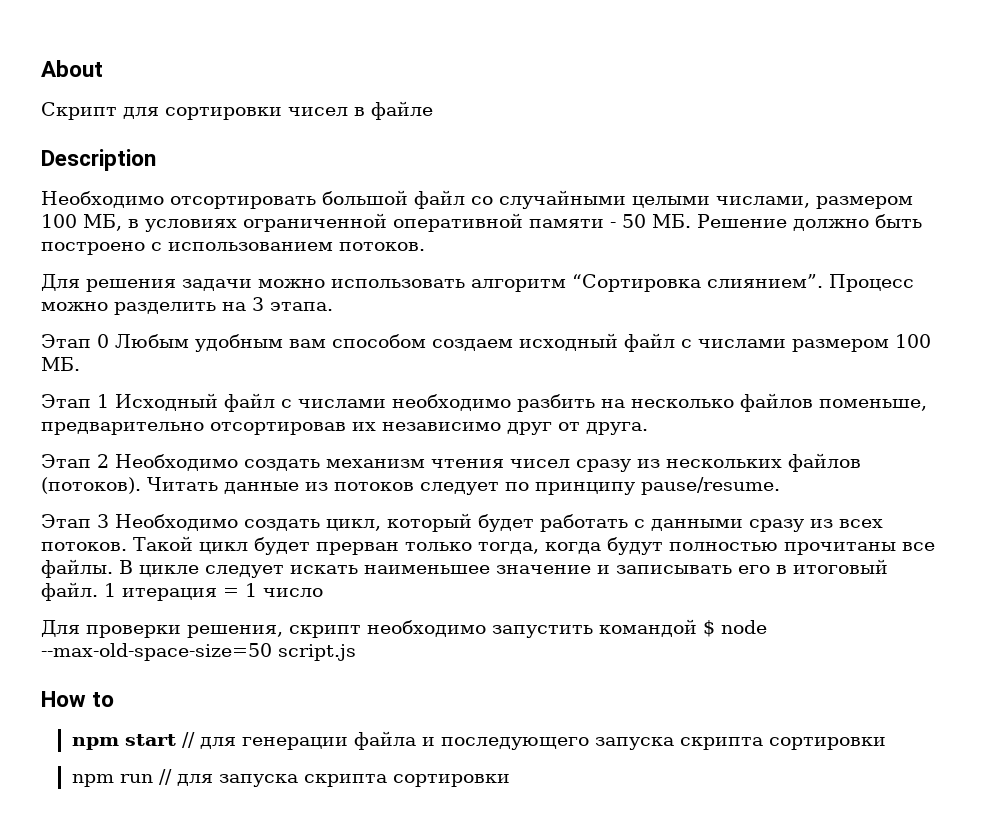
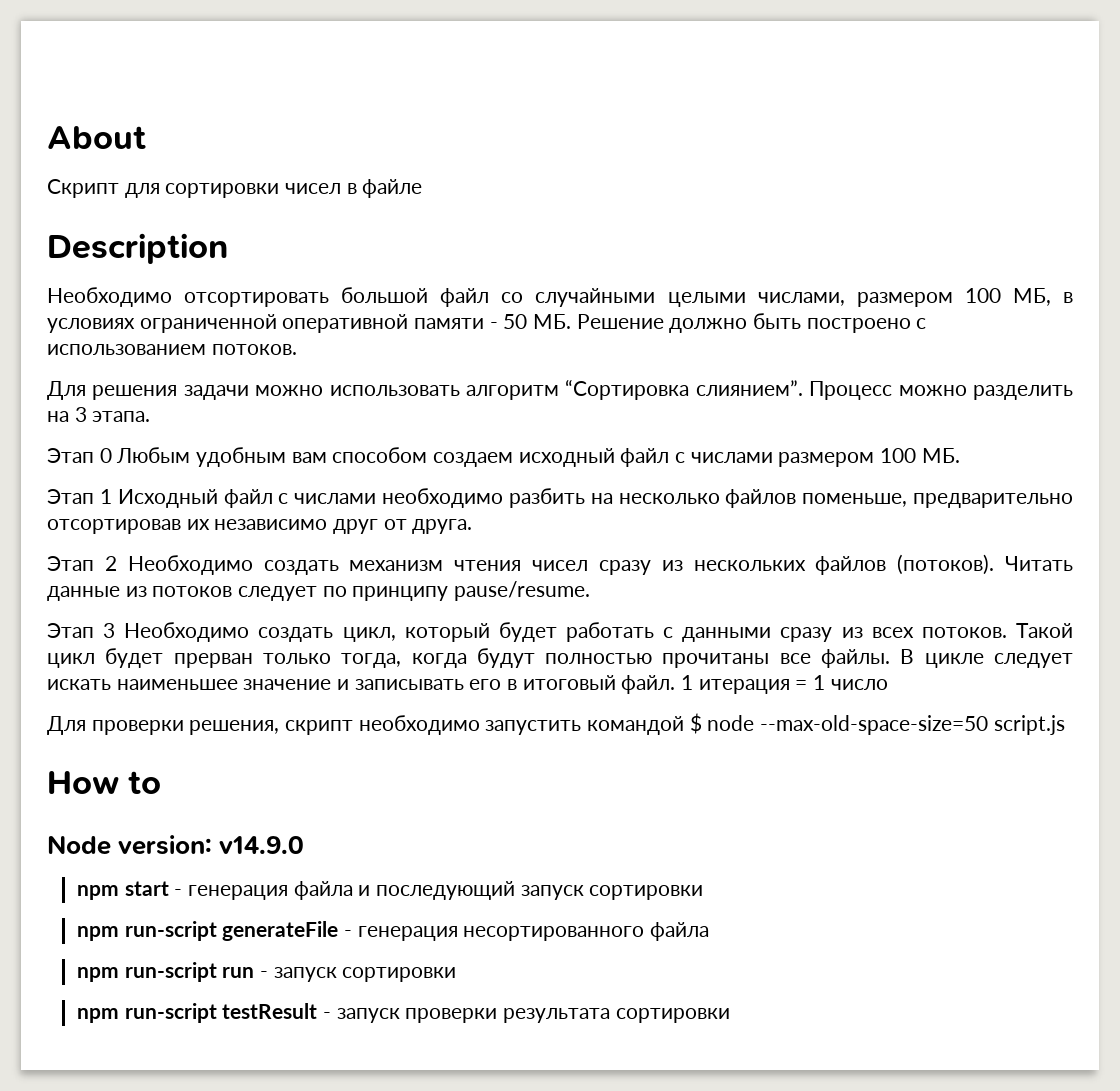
+ Node version: v14.9.0
- npm start // для генерации файла и последующего запуска скрипта сортировки
- npm run // для запуска скрипта сортировки
+ npm start - генерация файла и последующий запуск сортировки
+ npm run-script generateFile - генерация несортированного файла
+ npm run-script run - запуск сортировки
+ npm run-script testResult - запуск проверки результата сортировки

